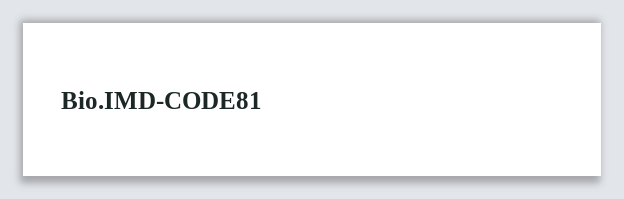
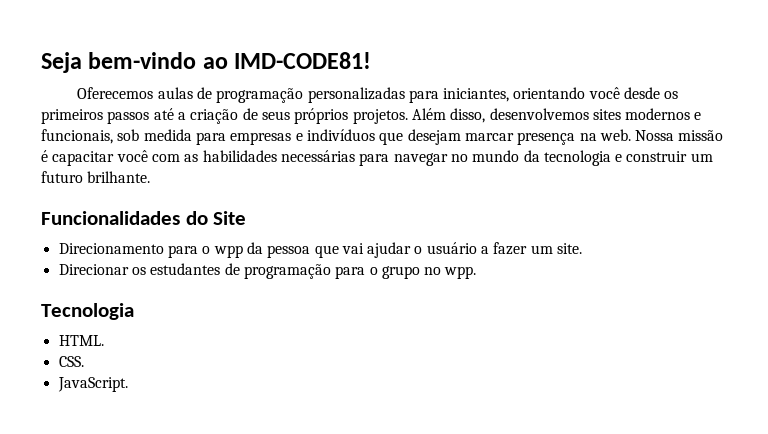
- Bio.IMD-CODE81
+ Seja bem-vindo ao IMD-CODE81!
+ Oferecemos aulas de programação personalizadas para iniciantes, orientando você desde os primeiros passos até a criação de seus próprios projetos. Além disso, desenvolvemos sites modernos e funcionais, sob medida para empresas e indivíduos que desejam marcar presença na web. Nossa missão é capacitar você com as habilidades necessárias para navegar no mundo da tecnologia e construir um futuro brilhante.
+ Funcionalidades do Site
+ Direcionamento para o wpp da pessoa que vai ajudar o usuário a fazer um site.
+ Direcionar os estudantes de programação para o grupo no wpp.
+ Tecnologia
+ HTML.
+ CSS.
+ JavaScript.

